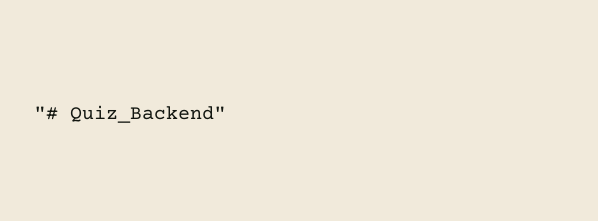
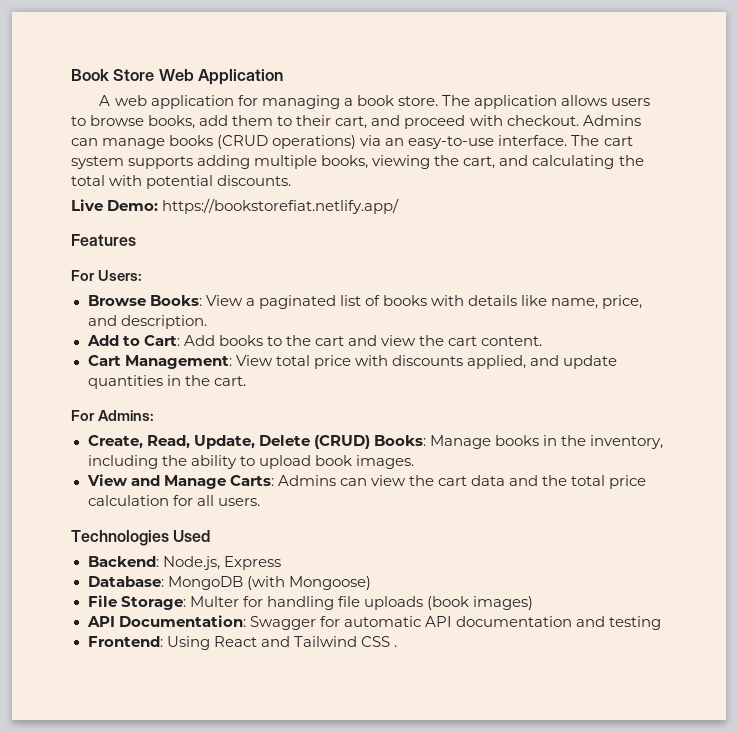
- "# Quiz_Backend"
+ Book Store Web Application
+ A web application for managing a book store. The application allows users to browse books, add them to their cart, and proceed with checkout. Admins can manage books (CRUD operations) via an easy-to-use interface. The cart system supports adding multiple books, viewing the cart, and calculating the total with potential discounts.
+ Live Demo: https://bookstorefiat.netlify.app/
+ Features
+ For Users:
+ Browse Books: View a paginated list of books with details like name, price, and description.
+ Add to Cart: Add books to the cart and view the cart content.
+ Cart Management: View total price with discounts applied, and update quantities in the cart.
+ For Admins:
+ Create, Read, Update, Delete (CRUD) Books: Manage books in the inventory, including the ability to upload book images.
+ View and Manage Carts: Admins can view the cart data and the total price calculation for all users.
+ Technologies Used
+ Backend: Node.js, Express
+ Database: MongoDB (with Mongoose)
+ File Storage: Multer for handling file uploads (book images)
+ API Documentation: Swagger for automatic API documentation and testing
+ Frontend: Using React and Tailwind CSS .

